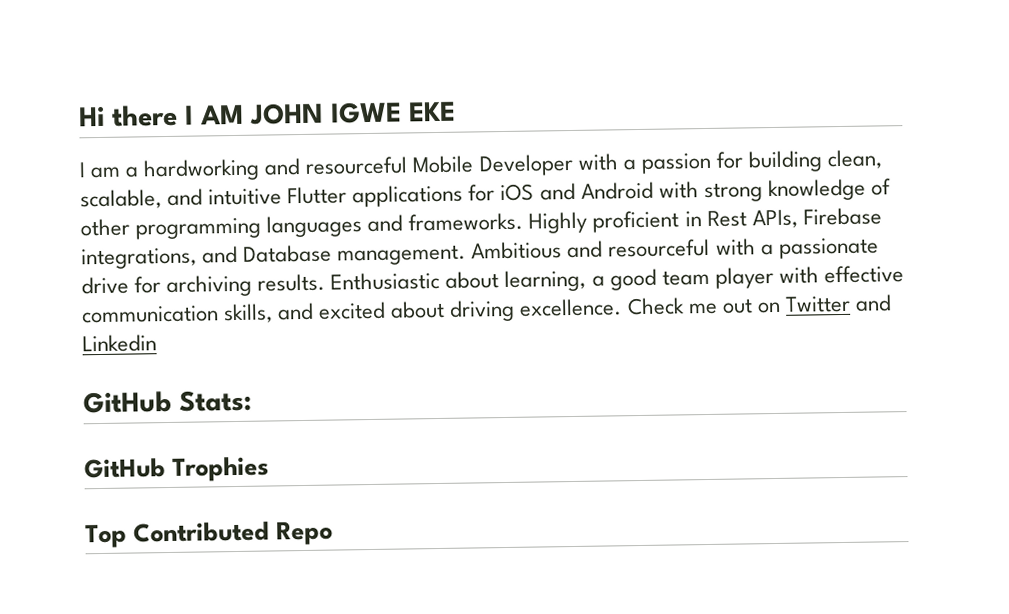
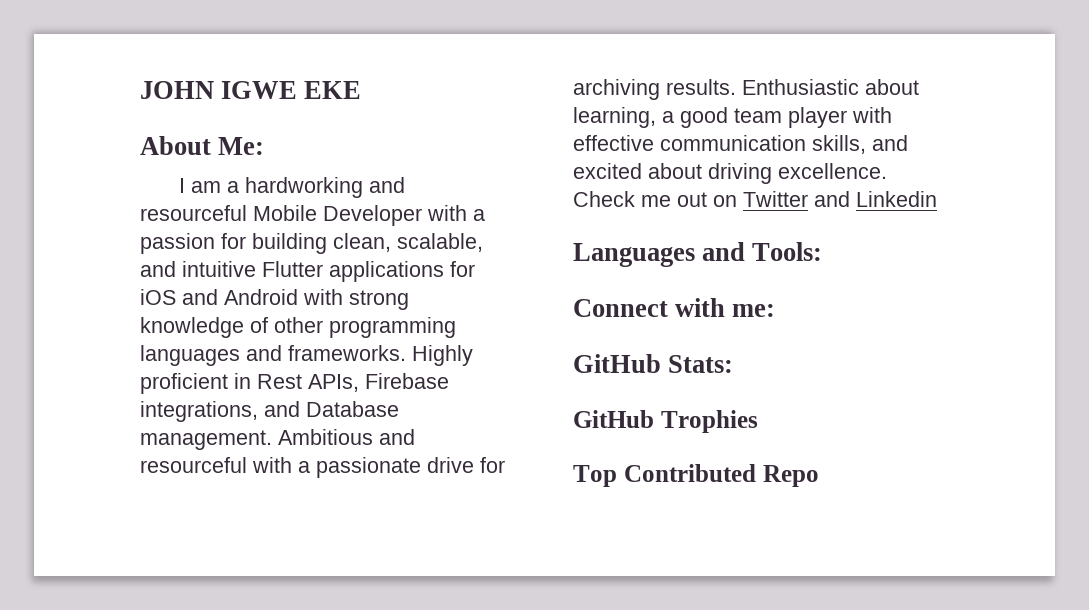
- Hi there I AM JOHN IGWE EKE
+ JOHN IGWE EKE
+ About Me:
+ Languages and Tools:
+ Connect with me:

